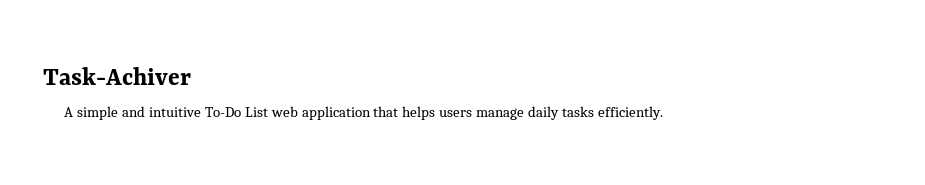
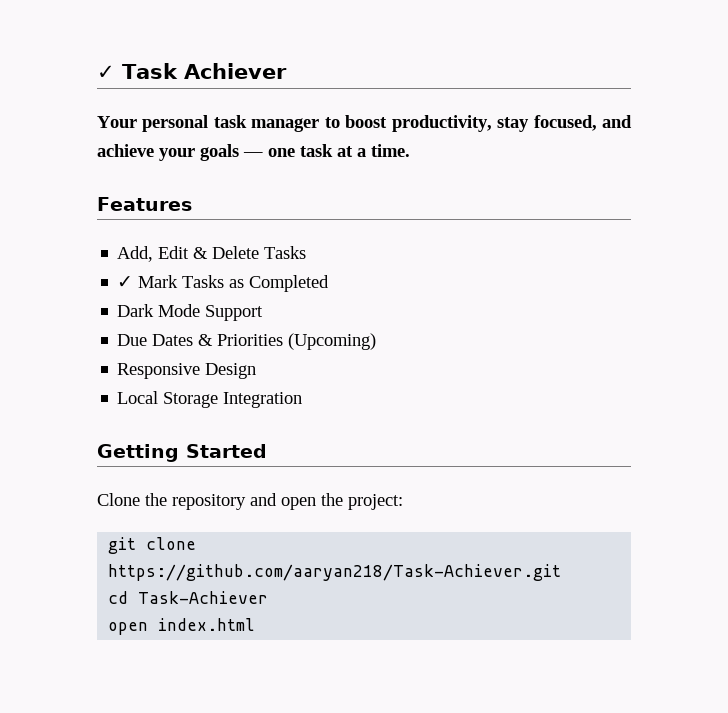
- Task-Achiver
- A simple and intuitive To-Do List web application that helps users manage daily tasks efficiently.
+ ✓ Task Achiever
+ Your personal task manager to boost productivity, stay focused, and achieve your goals — one task at a time.
+ Features
+ Add, Edit & Delete Tasks
+ ✓ Mark Tasks as Completed
+ Dark Mode Support
+ Due Dates & Priorities (Upcoming)
+ Responsive Design
+ Local Storage Integration
+ Getting Started
+ Clone the repository and open the project:
+ git clone https://github.com/aaryan218/Task-Achiever.git
+ cd Task-Achiever
+ open index.html

